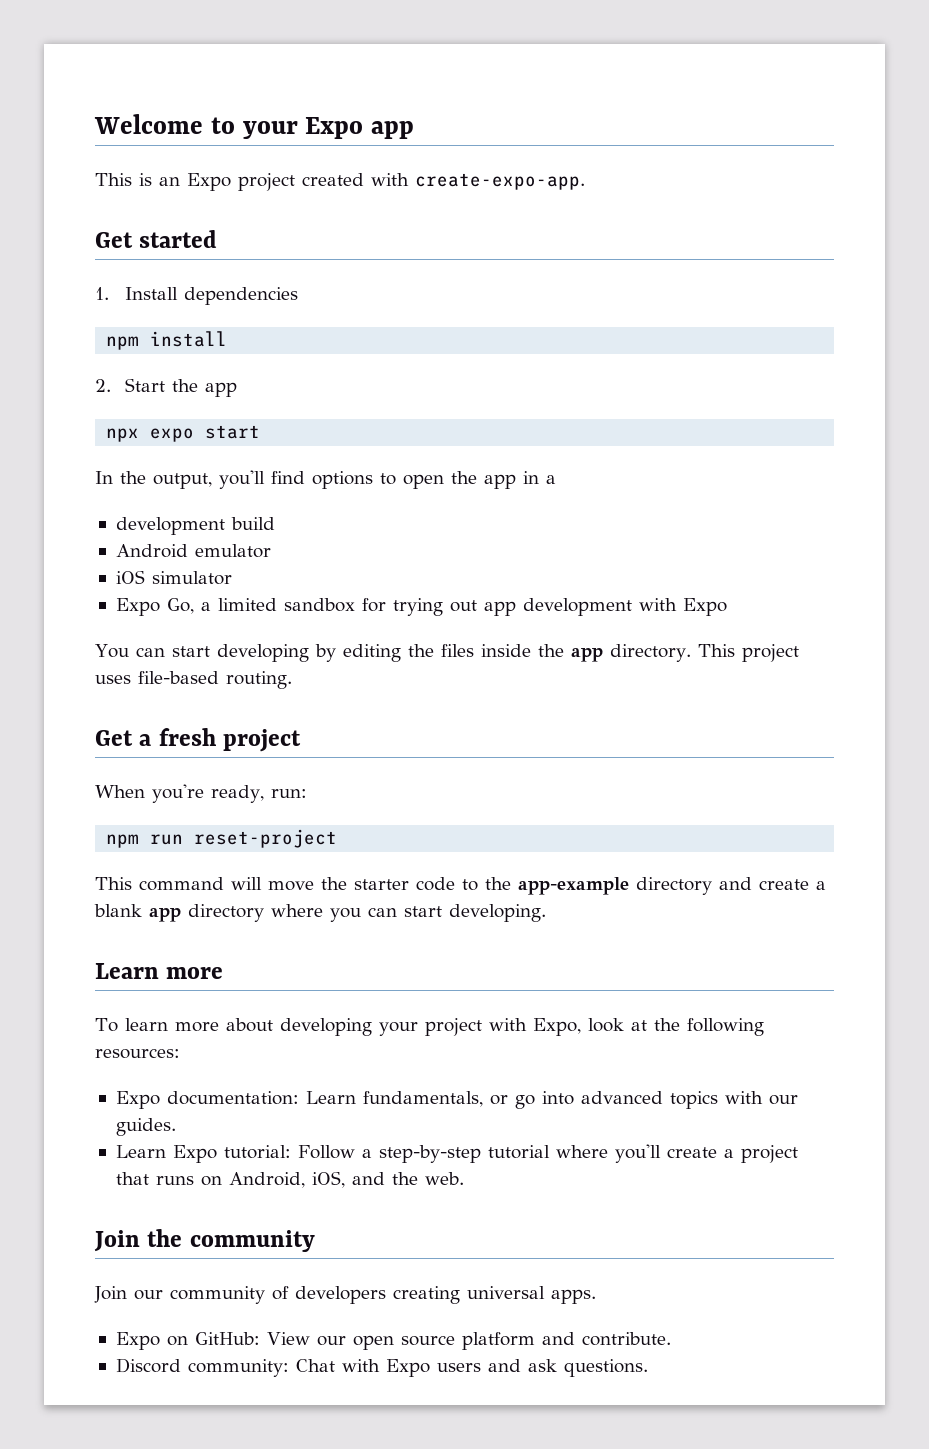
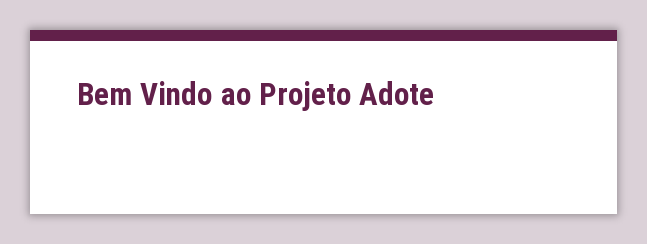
- Welcome to your Expo app
- This is an Expo project created with create-expo-app.
- Get started
- 1. Install dependencies
- npm install
- 2. Start the app
- npx expo start
- In the output, you'll find options to open the app in a
- development build
- Android emulator
- iOS simulator
- Expo Go, a limited sandbox for trying out app development with Expo
- You can start developing by editing the files inside the app directory. This project uses file-based routing.
- Get a fresh project
- When you're ready, run:
- npm run reset-project
- This command will move the starter code to the app-example directory and create a blank app directory where you can start developing.
- Learn more
- To learn more about developing your project with Expo, look at the following resources:
- Expo documentation: Learn fundamentals, or go into advanced topics with our guides.
- Learn Expo tutorial: Follow a step-by-step tutorial where you'll create a project that runs on Android, iOS, and the web.
- Join the community
- Join our community of developers creating universal apps.
- Expo on GitHub: View our open source platform and contribute.
- Discord community: Chat with Expo users and ask questions.
+ Bem Vindo ao Projeto Adote

